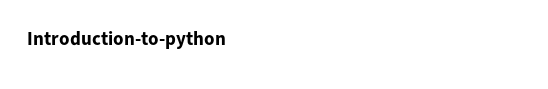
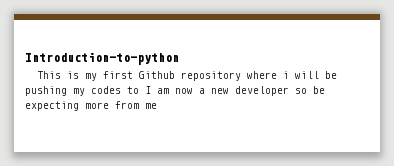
+ This is my first Github repository where i will be pushing my codes to I am now a new developer so be expecting more from me

